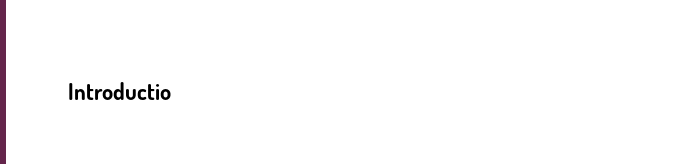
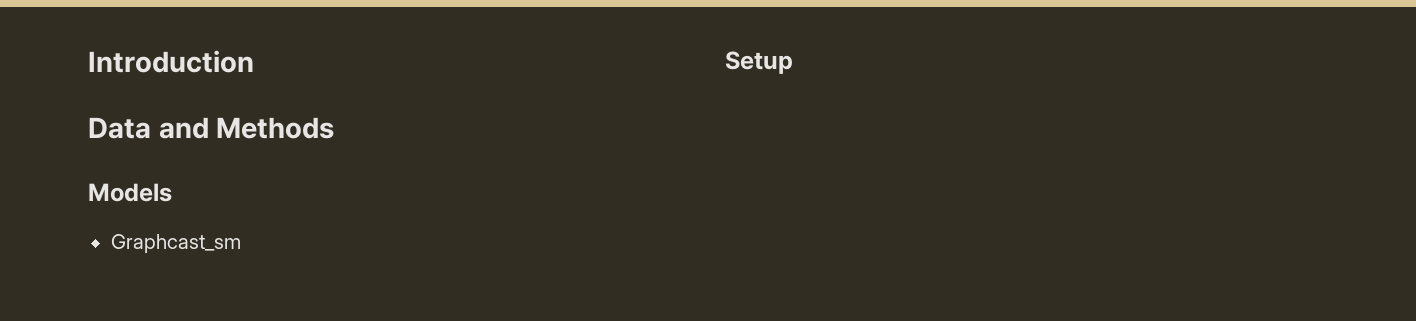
- Introductio
+ Introduction
+ Data and Methods
+ Models
+ Graphcast_sm
+ Setup

